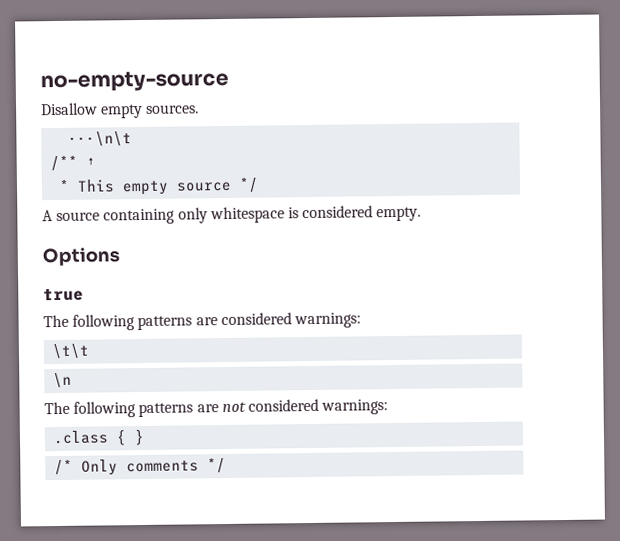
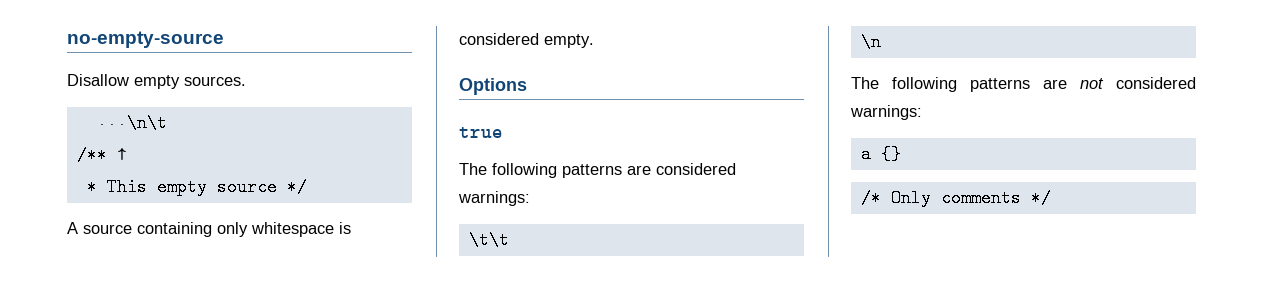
- .class { }
+ a {}

